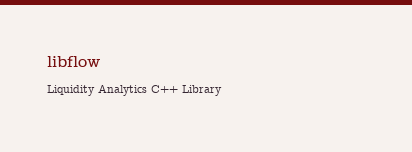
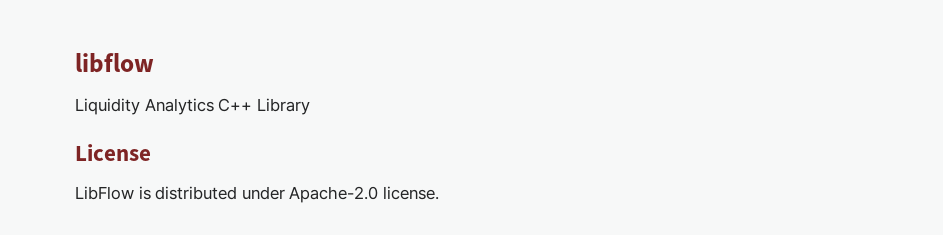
+ License
+ LibFlow is distributed under Apache-2.0 license.

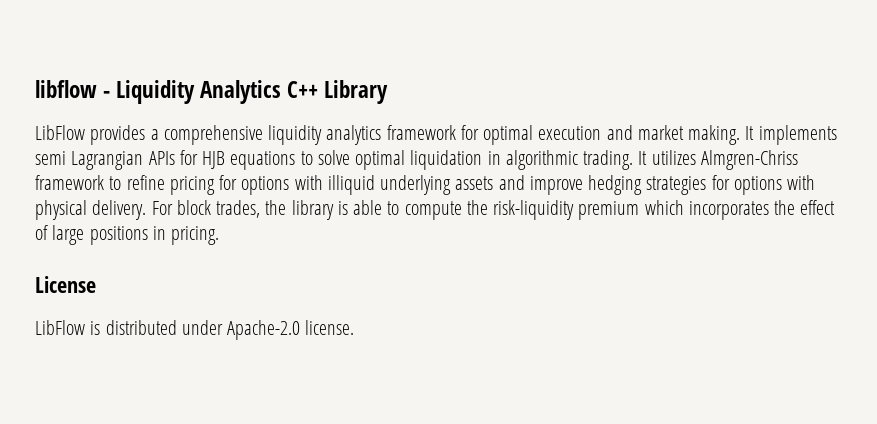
- libflow
- Liquidity Analytics C++ Library
+ libflow - Liquidity Analytics C++ Library
+ LibFlow provides a comprehensive liquidity analytics framework for optimal execution and market making. It implements semi Lagrangian APIs for HJB equations to solve optimal liquidation in algorithmic trading. It utilizes Almgren-Chriss framework to refine pricing for options with illiquid underlying assets and improve hedging strategies for options with physical delivery. For block trades, the library is able to compute the risk-liquidity premium which incorporates the effect of large positions in pricing.

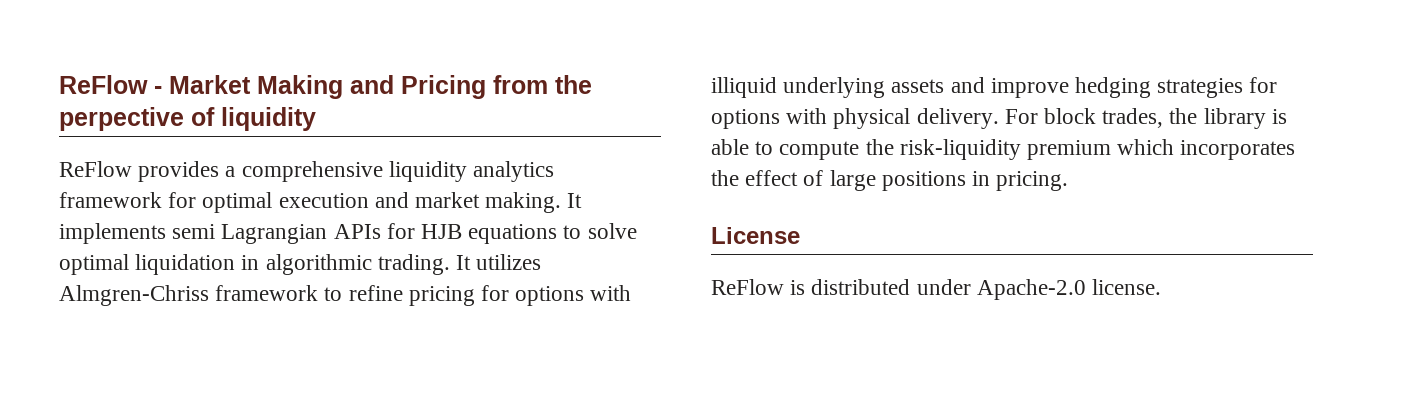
- libflow - Liquidity Analytics C++ Library
- LibFlow provides a comprehensive liquidity analytics framework for optimal execution and market making.
+ ReFlow - Market Making and Pricing from the perpective of liquidity
+ ReFlow provides a comprehensive liquidity analytics framework for optimal execution and market making.
- LibFlow is distributed under Apache-2.0 license.
+ ReFlow is distributed under Apache-2.0 license.

